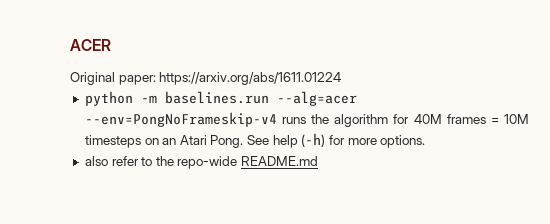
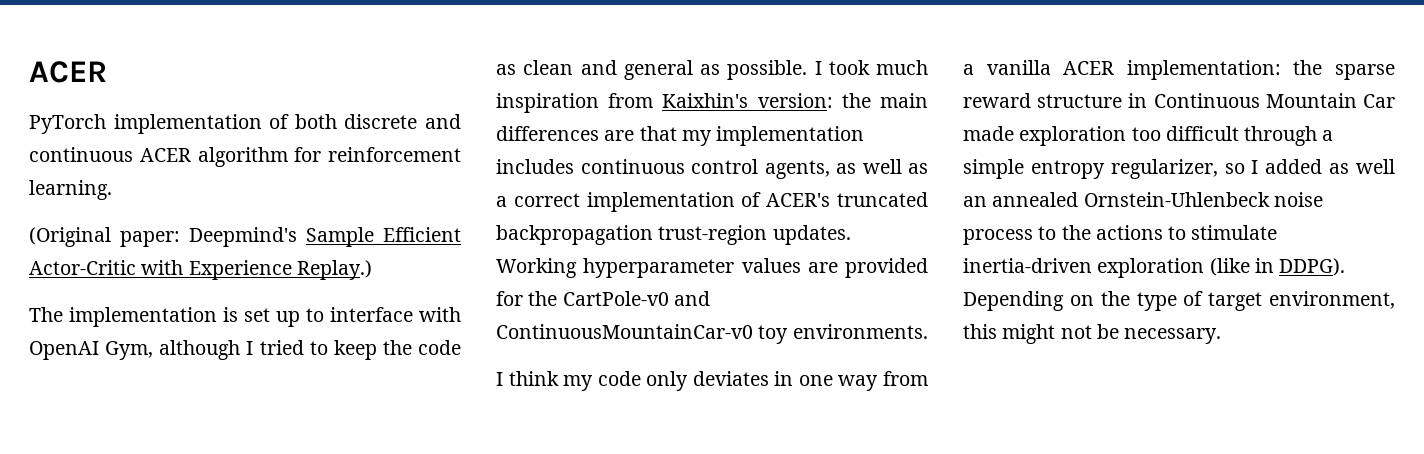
- Original paper: https://arxiv.org/abs/1611.01224
- python -m baselines.run --alg=acer --env=PongNoFrameskip-v4 runs the algorithm for 40M frames = 10M timesteps on an Atari Pong. See help (-h) for more options.
- also refer to the repo-wide README.md
+ PyTorch implementation of both discrete and continuous ACER algorithm for reinforcement learning.
+ (Original paper: Deepmind's Sample Efficient Actor-Critic with Experience Replay.)
+ The implementation is set up to interface with OpenAI Gym, although I tried to keep the code as clean and general as possible. I took much inspiration from Kaixhin's version: the main differences are that my implementation includes continuous control agents, as well as a correct implementation of ACER's truncated backpropagation trust-region updates. Working hyperparameter values are provided for the CartPole-v0 and ContinuousMountainCar-v0 toy environments.
+ I think my code only deviates in one way from a vanilla ACER implementation: the sparse reward structure in Continuous Mountain Car made exploration too difficult through a simple entropy regularizer, so I added as well an annealed Ornstein-Uhlenbeck noise process to the actions to stimulate inertia-driven exploration (like in DDPG). Depending on the type of target environment, this might not be necessary.

